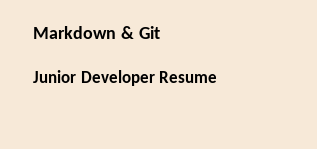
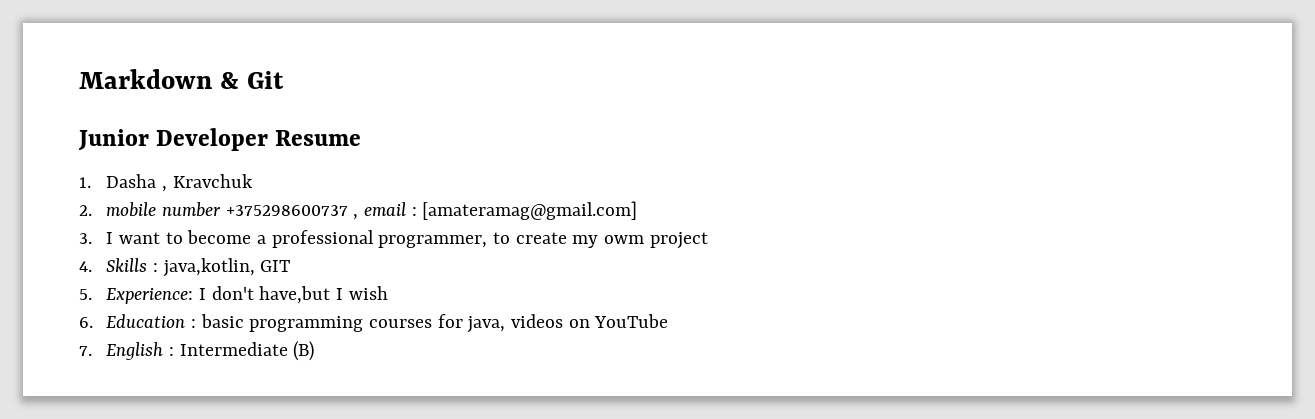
+ 1. Dasha , Kravchuk
+ 2. mobile number +375298600737 , email : [amateramag@gmail.com]
+ 3. I want to become a professional programmer, to create my owm project
+ 4. Skills : java,kotlin, GIT
+ 5. Experience: I don't have,but I wish
+ 6. Education : basic programming courses for java, videos on YouTube
+ 7. English : Intermediate (B)

